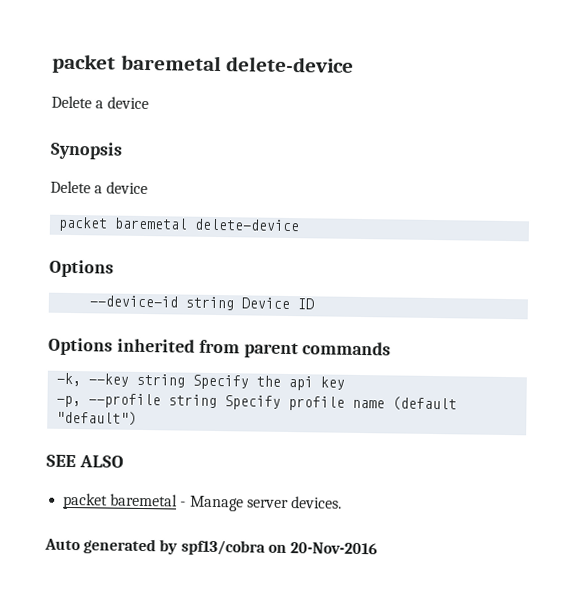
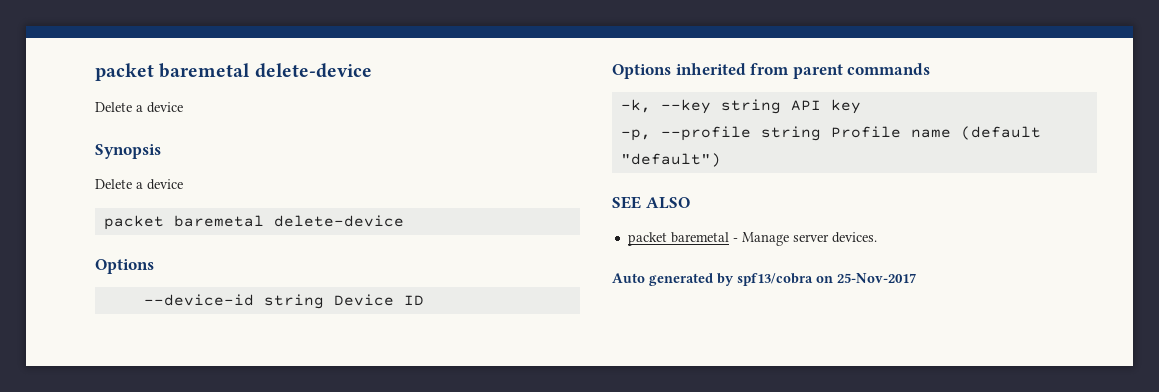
- -k, --key string Specify the api key
+ -k, --key string API key
- -p, --profile string Specify profile name (default "default")
+ -p, --profile string Profile name (default "default")
- Auto generated by spf13/cobra on 20-Nov-2016
+ Auto generated by spf13/cobra on 25-Nov-2017

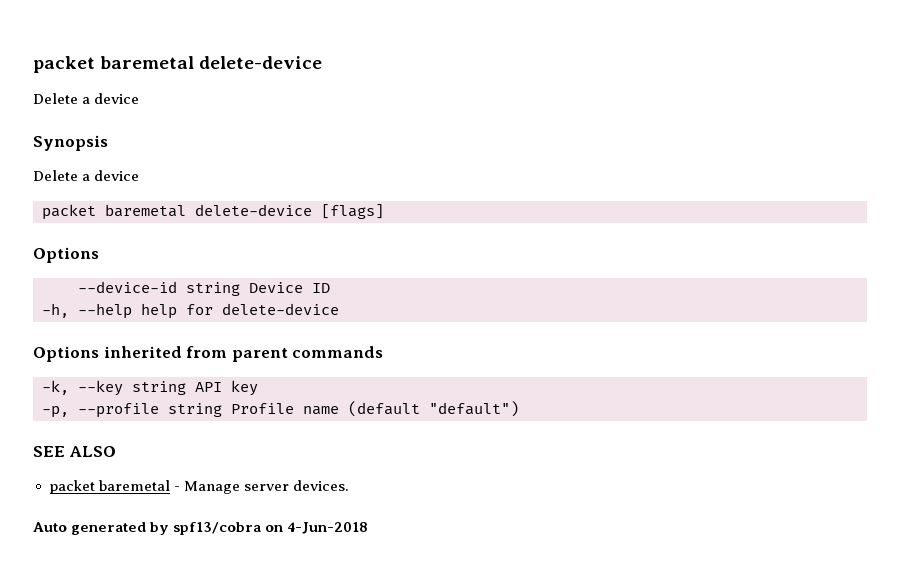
  Synopsis
  Delete a device
- packet baremetal delete-device
+ packet baremetal delete-device [flags]
+ -h, --help help for delete-device
- Auto generated by spf13/cobra on 25-Nov-2017
+ Auto generated by spf13/cobra on 4-Jun-2018

